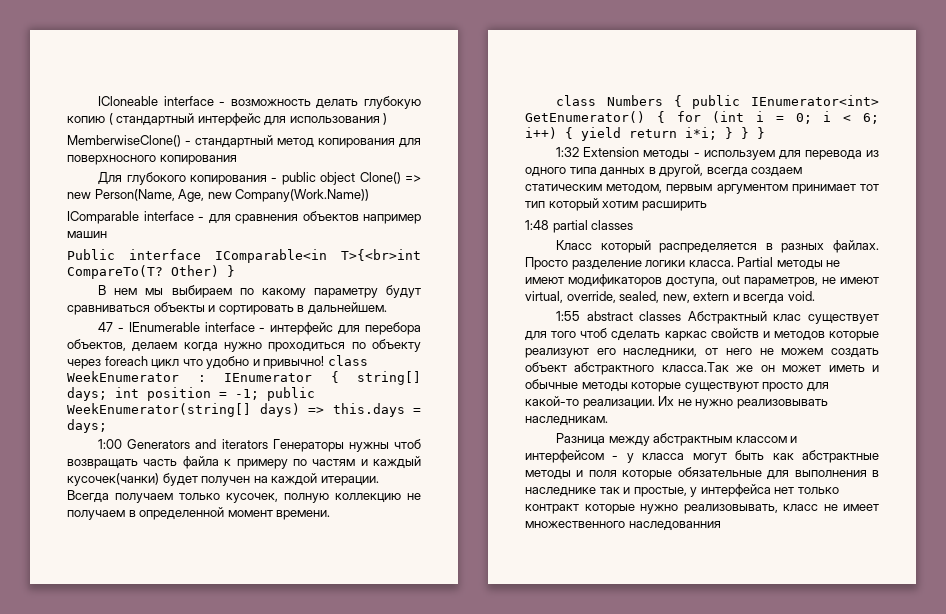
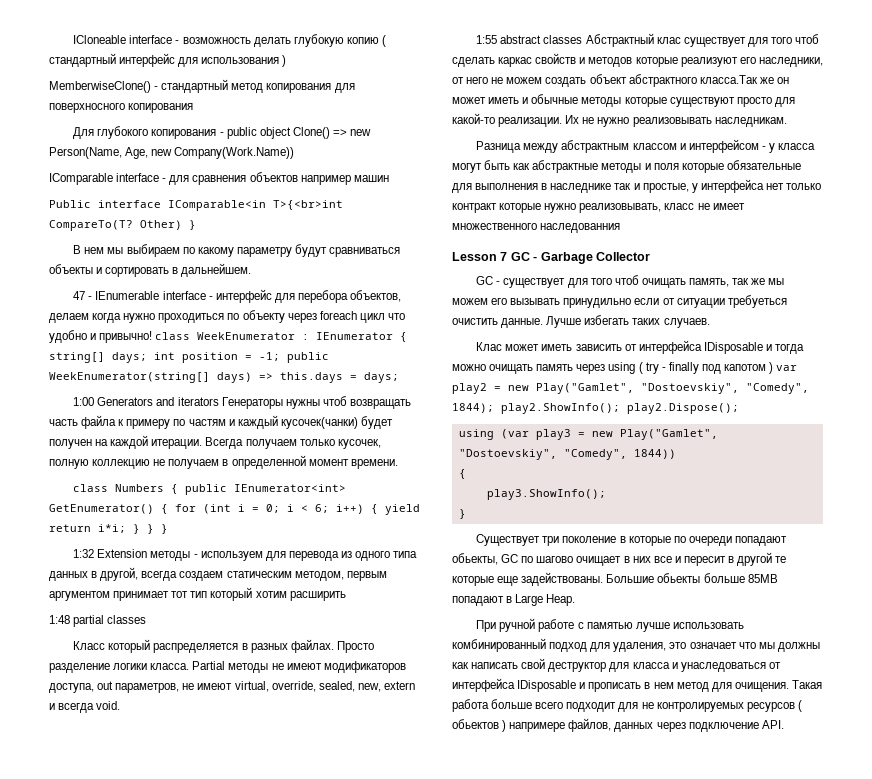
+ Lesson 7 GC - Garbage Collector
+ GC - существует для того чтоб очищать память, так же мы можем его вызывать принудильно если от ситуации требуеться очистить данные. Лучше избегать таких случаев.
+ Клас может иметь зависить от интерфейса IDisposable и тогда можно очищать память через using ( try - finally под капотом ) var play2 = new Play("Gamlet", "Dostoevskiy", "Comedy", 1844); play2.ShowInfo(); play2.Dispose();
+ using (var play3 = new Play("Gamlet", "Dostoevskiy", "Comedy", 1844))
+ {
+ play3.ShowInfo();
+ }
+ Существует три поколение в которые по очереди попадают обьекты, GC по шагово очищает в них все и пересит в другой те которые еще задействованы. Большие обьекты больше 85MB попадают в Large Heap.
+ При ручной работе с памятью лучше использовать комбинированный подход для удаления, это означает что мы должны как написать свой деструктор для класса и унаследоваться от интерфейса IDisposable и прописать в нем метод для очищения. Такая работа больше всего подходит для не контролируемых ресурсов ( обьектов ) напримере файлов, данных через подключение API.

